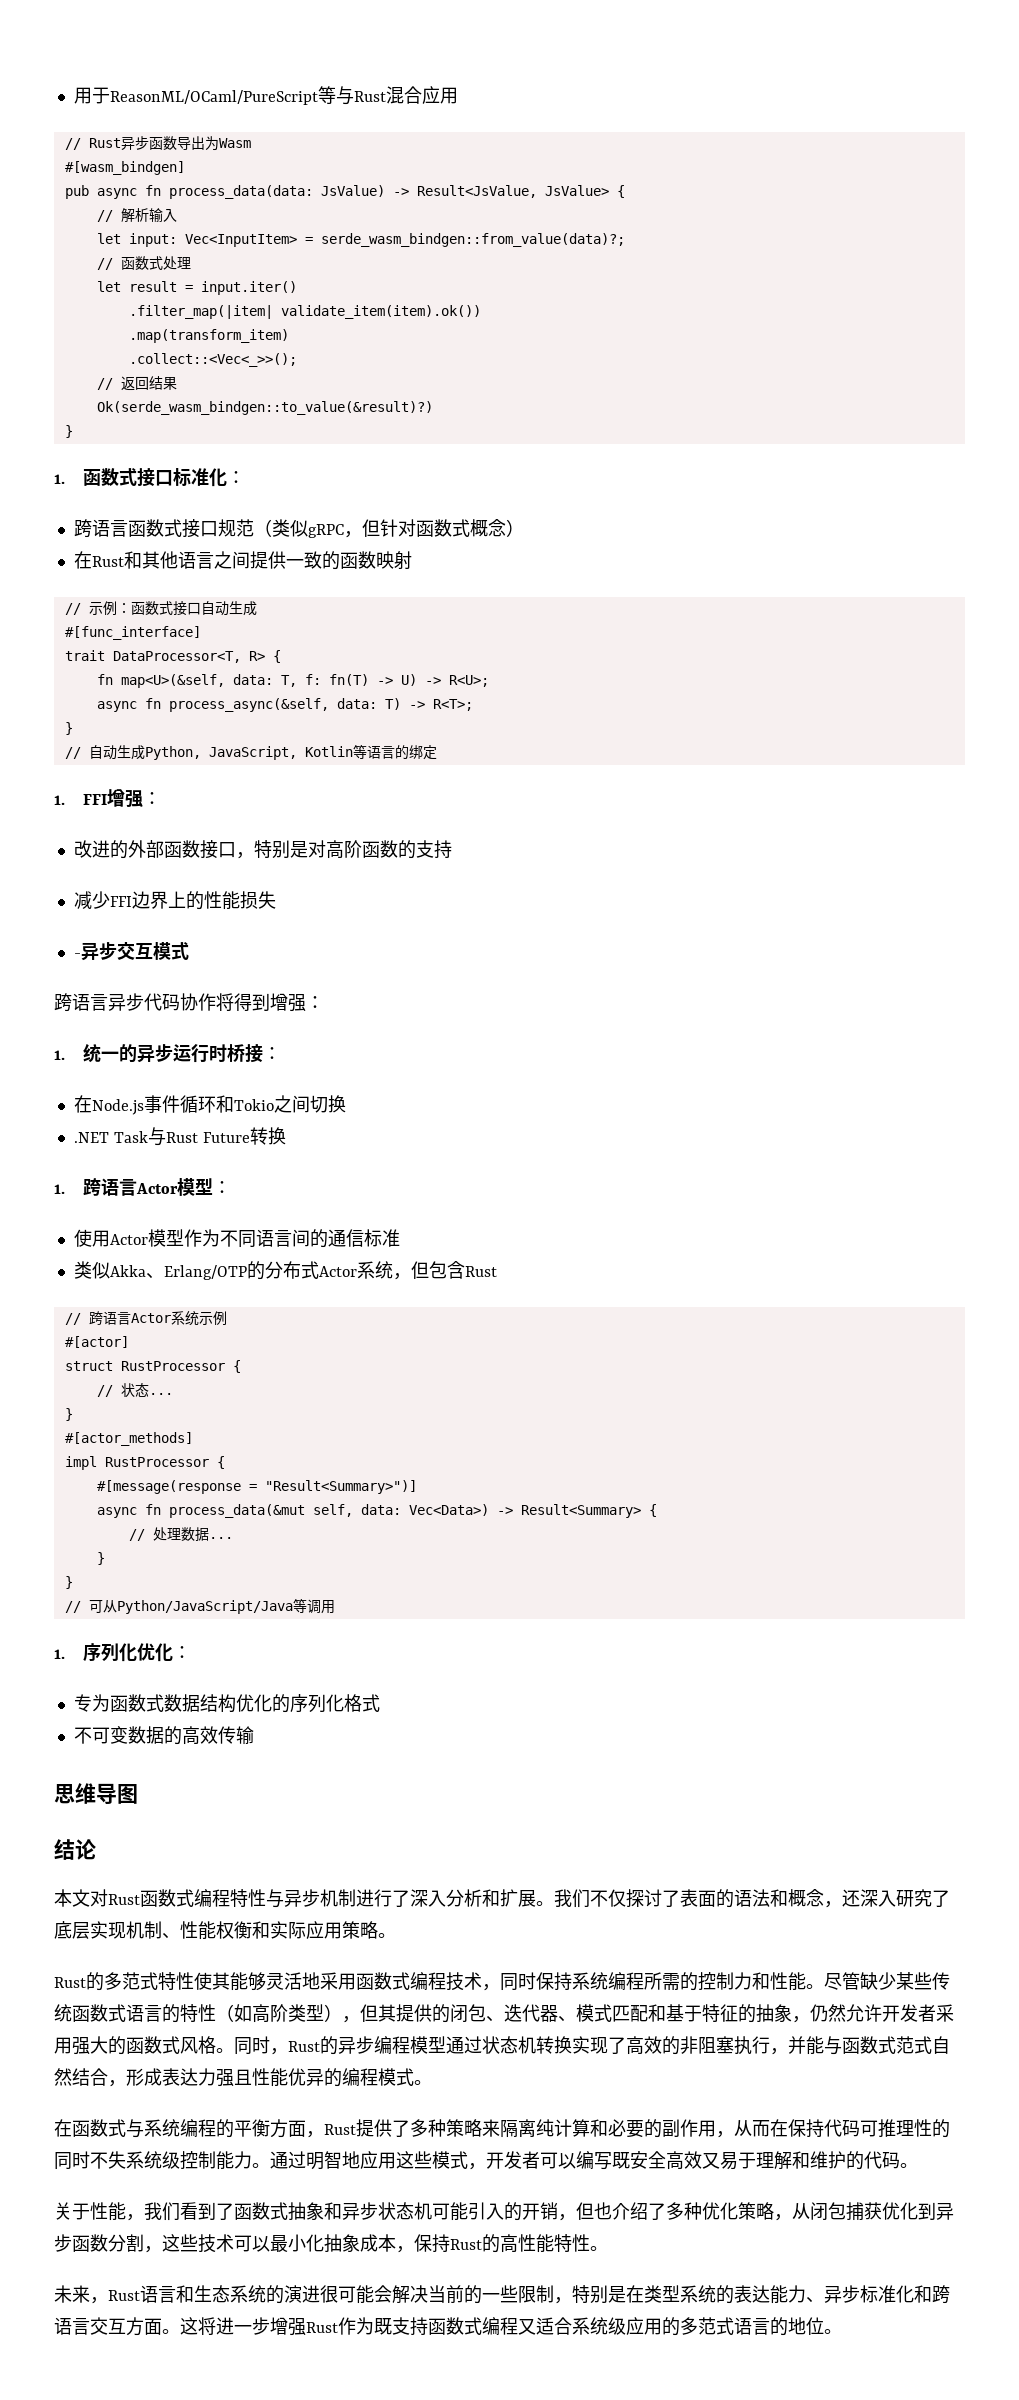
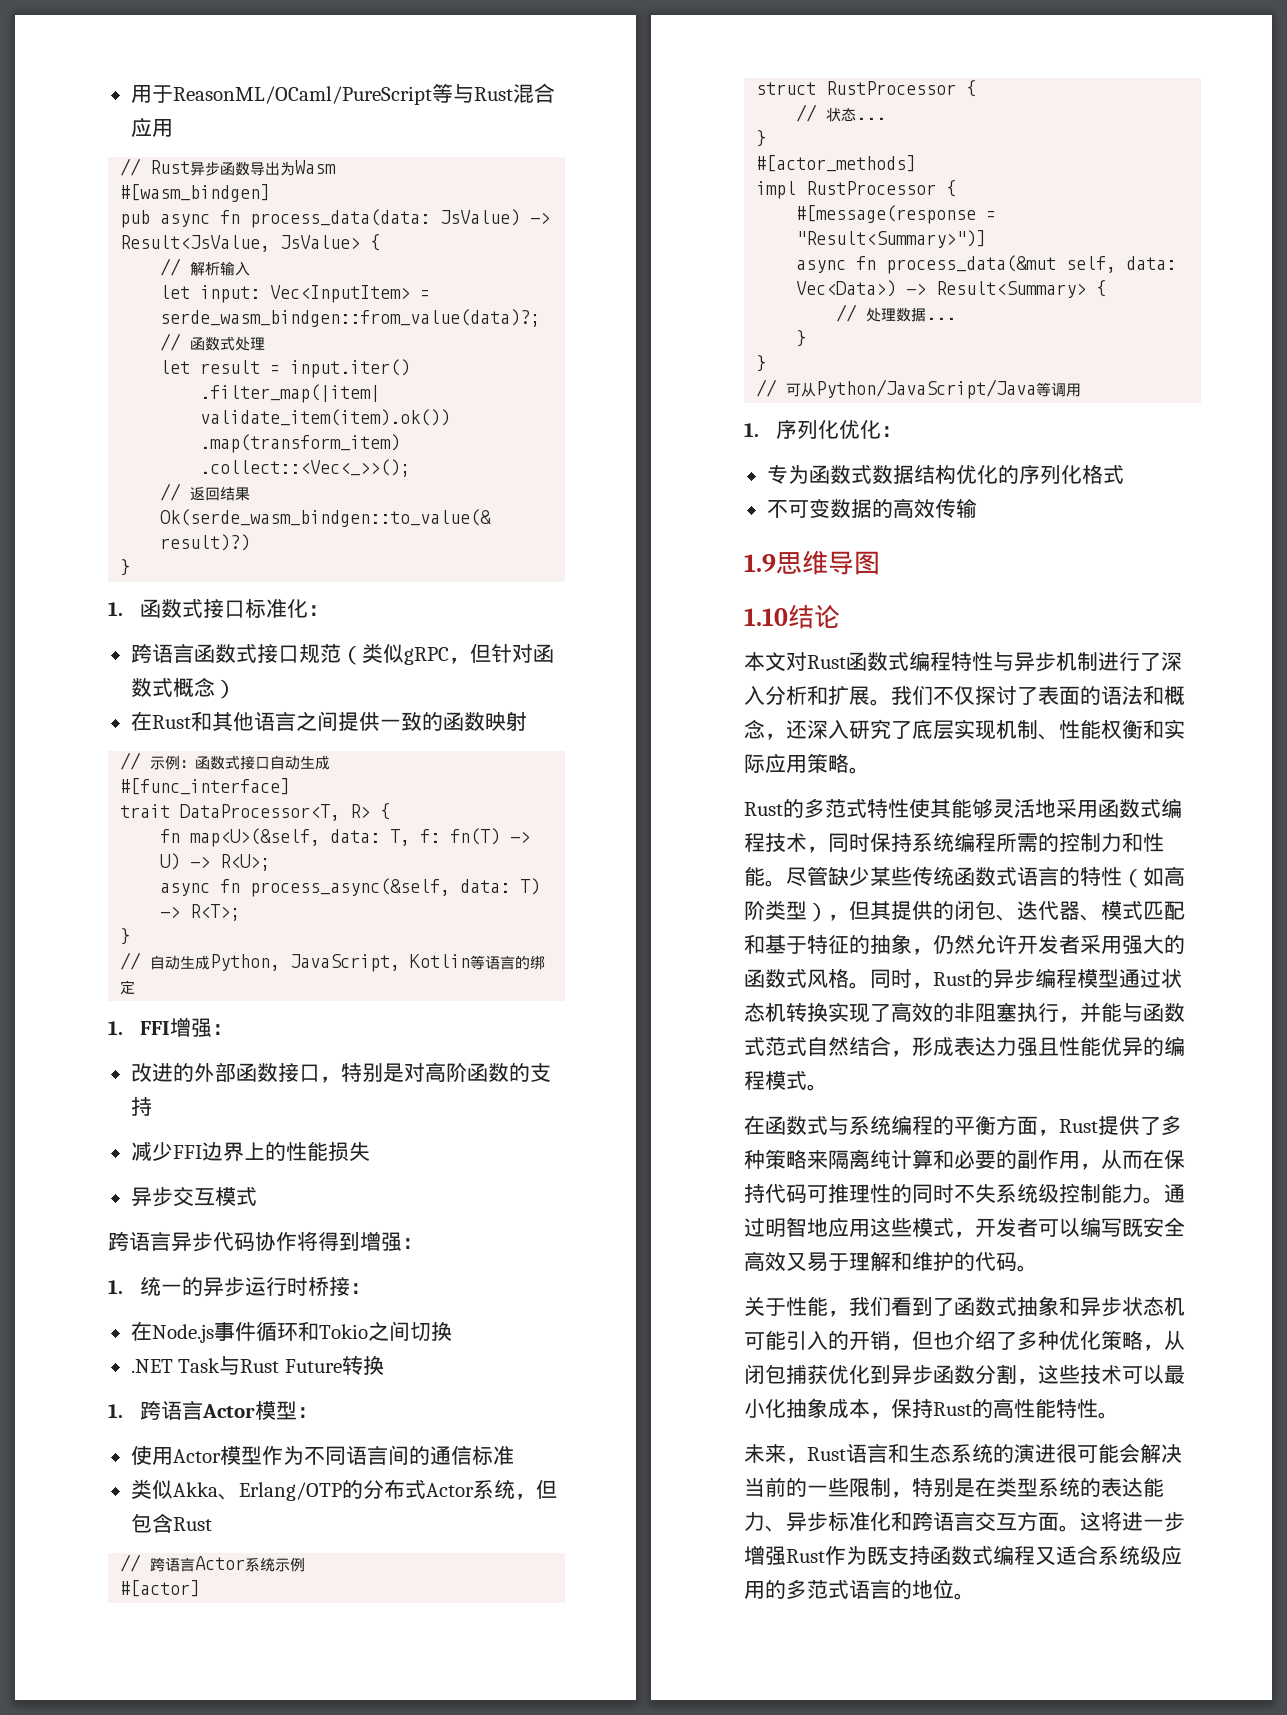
- -异步交互模式
+ 异步交互模式
- 思维导图
+ 1.9思维导图
- 结论
+ 1.10结论

